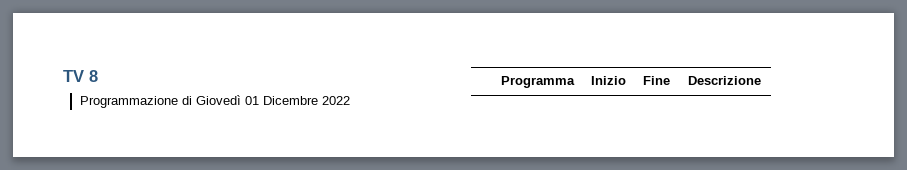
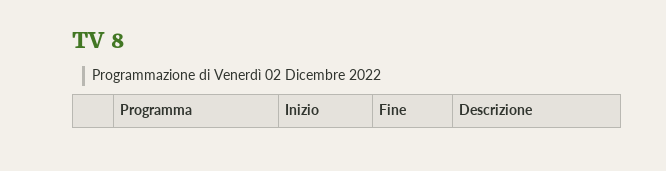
- Programmazione di Giovedì 01 Dicembre 2022
+ Programmazione di Venerdì 02 Dicembre 2022

